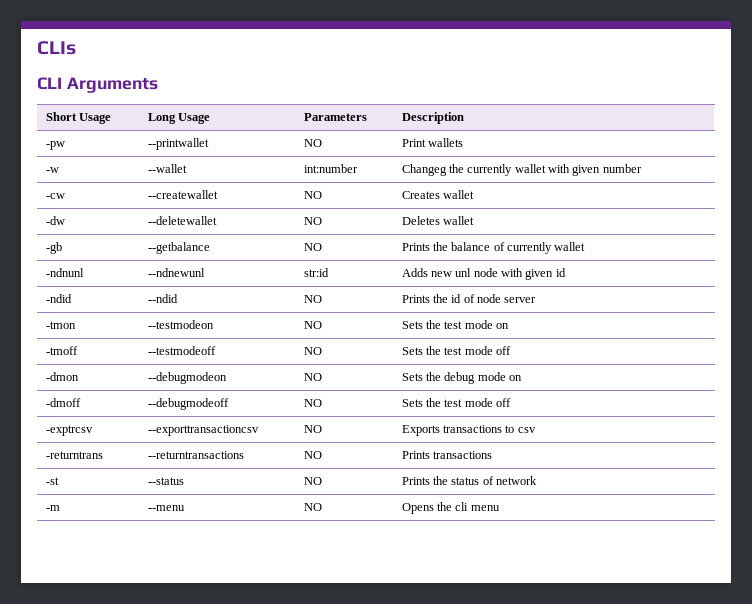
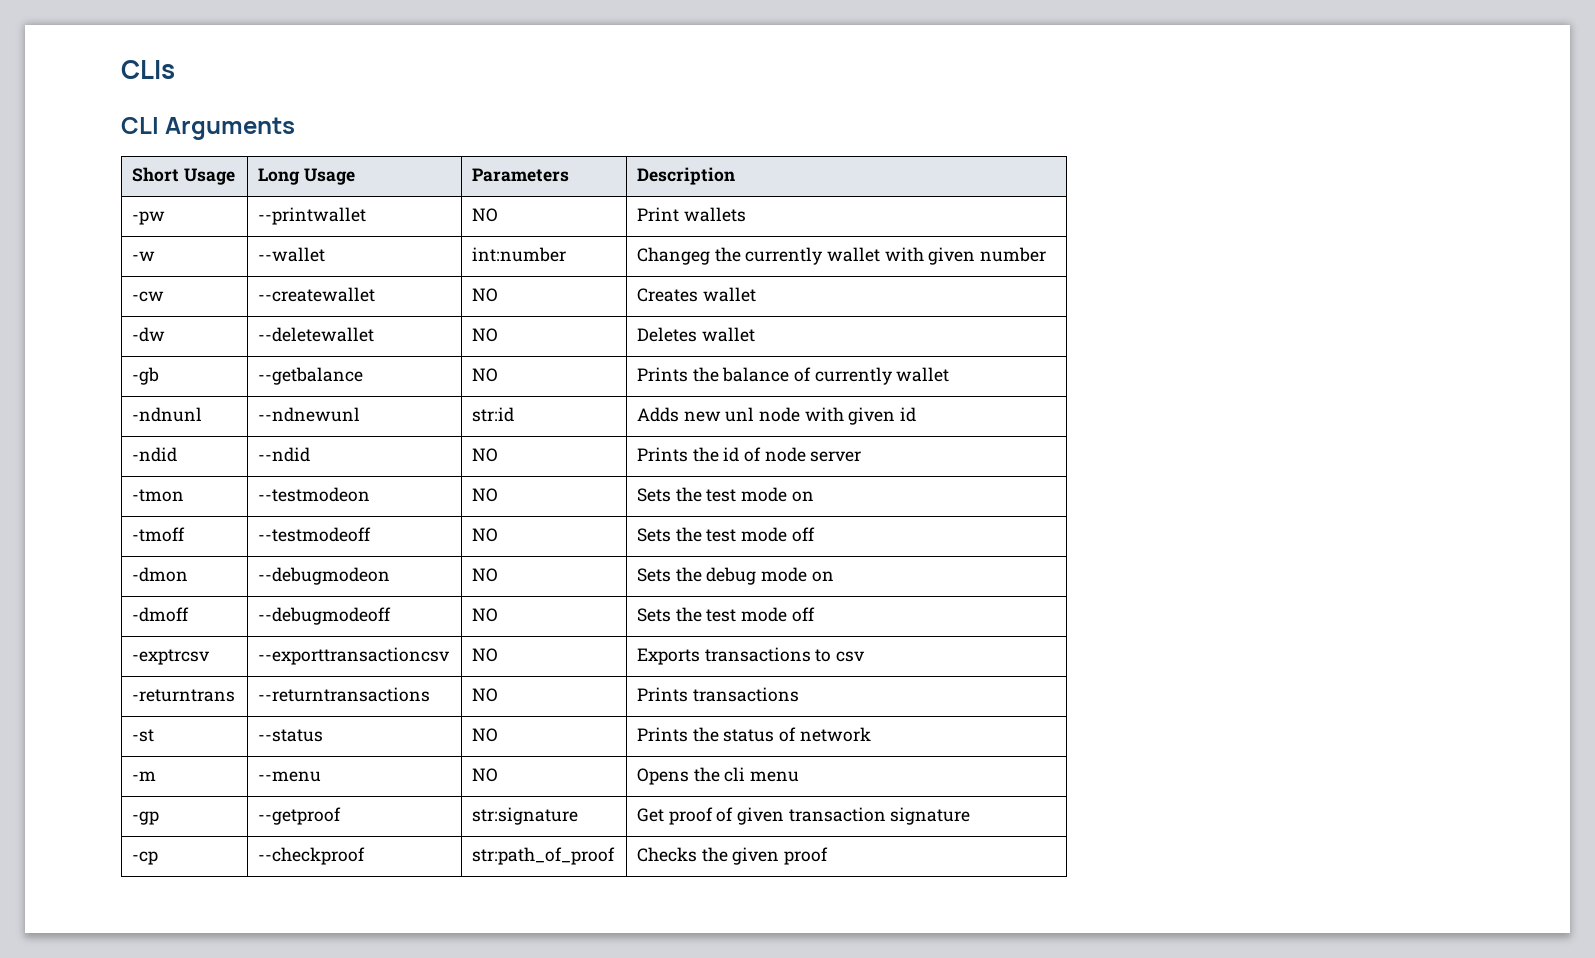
+ -gp | --getproof | str:signature | Get proof of given transaction signature
+ -cp | --checkproof | str:path_of_proof | Checks the given proof

